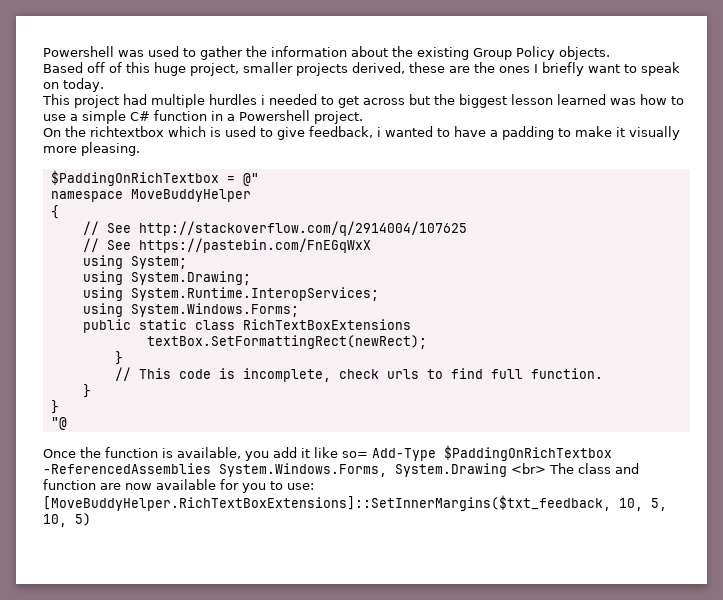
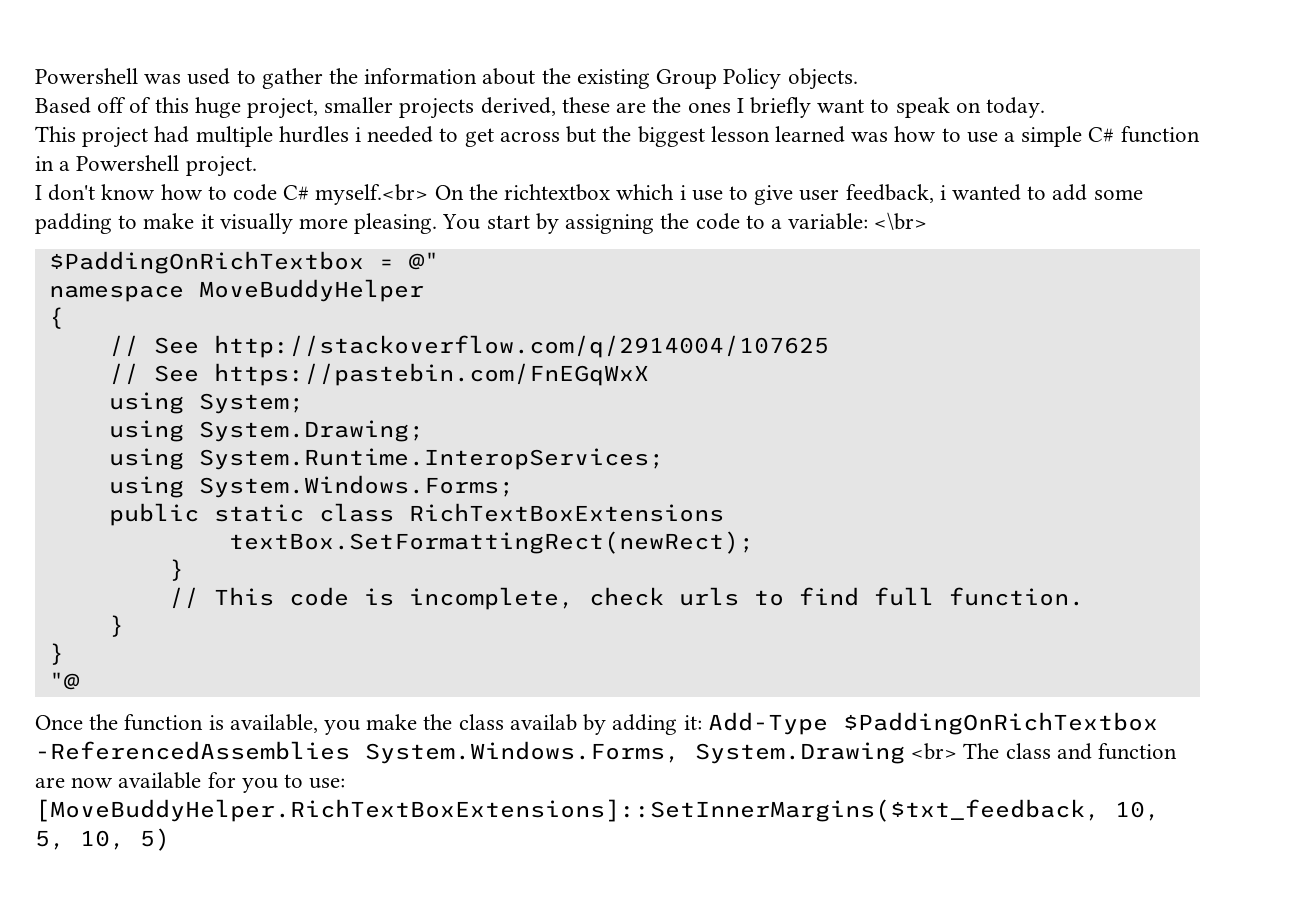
- On the richtextbox which is used to give feedback, i wanted to have a padding to make it visually more pleasing.
+ I don't know how to code C# myself.<br> On the richtextbox which i use to give user feedback, i wanted to add some padding to make it visually more pleasing. You start by assigning the code to a variable: <\br>
- Once the function is available, you add it like so= Add-Type $PaddingOnRichTextbox -ReferencedAssemblies System.Windows.Forms, System.Drawing <br> The class and function are now available for you to use: [MoveBuddyHelper.RichTextBoxExtensions]::SetInnerMargins($txt_feedback, 10, 5, 10, 5)
+ Once the function is available, you make the class availab by adding it: Add-Type $PaddingOnRichTextbox -ReferencedAssemblies System.Windows.Forms, System.Drawing <br> The class and function are now available for you to use: [MoveBuddyHelper.RichTextBoxExtensions]::SetInnerMargins($txt_feedback, 10, 5, 10, 5)

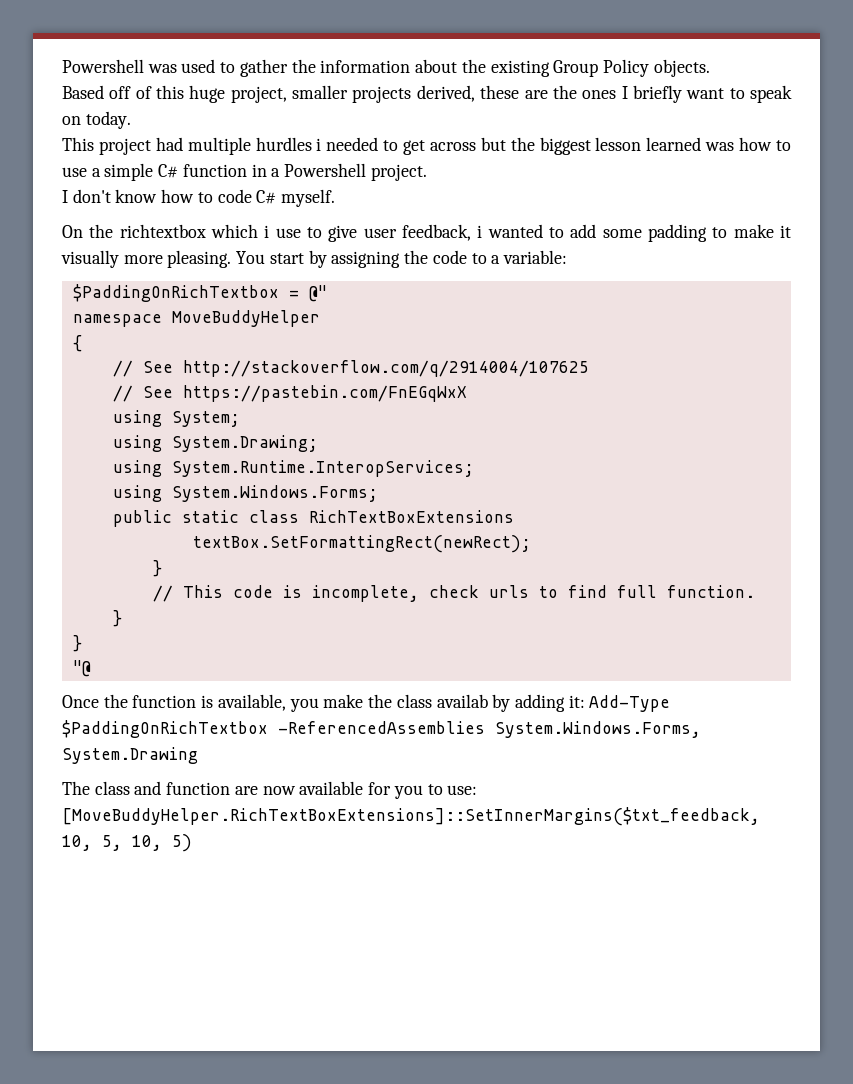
- I don't know how to code C# myself.<br> On the richtextbox which i use to give user feedback, i wanted to add some padding to make it visually more pleasing.
+ I don't know how to code C# myself.
+ On the richtextbox which i use to give user feedback, i wanted to add some padding to make it visually more pleasing.
- You start by assigning the code to a variable: <\br>
+ You start by assigning the code to a variable:
- Once the function is available, you make the class availab by adding it: Add-Type $PaddingOnRichTextbox -ReferencedAssemblies System.Windows.Forms, System.Drawing <br> The class and function are now available for you to use: [MoveBuddyHelper.RichTextBoxExtensions]::SetInnerMargins($txt_feedback, 10, 5, 10, 5)
+ Once the function is available, you make the class availab by adding it: Add-Type $PaddingOnRichTextbox -ReferencedAssemblies System.Windows.Forms, System.Drawing
+ The class and function are now available for you to use: [MoveBuddyHelper.RichTextBoxExtensions]::SetInnerMargins($txt_feedback, 10, 5, 10, 5)

